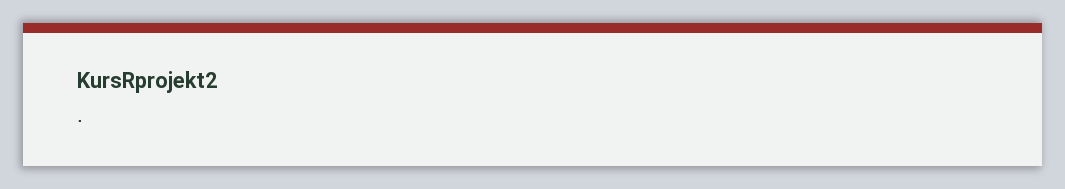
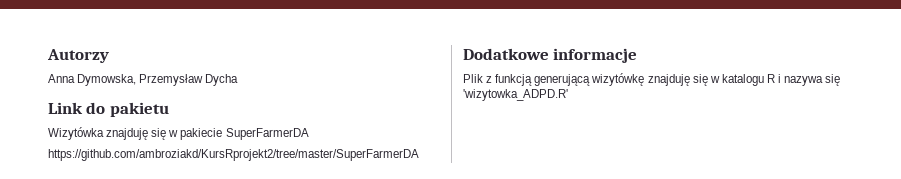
- KursRprojekt2
- .
+ Autorzy
+ Anna Dymowska, Przemysław Dycha
+ Link do pakietu
+ Wizytówka znajduję się w pakiecie SuperFarmerDA
+ https://github.com/ambroziakd/KursRprojekt2/tree/master/SuperFarmerDA
+ Dodatkowe informacje
+ Plik z funkcją generującą wizytówkę znajduję się w katalogu R i nazywa się 'wizytowka_ADPD.R'

